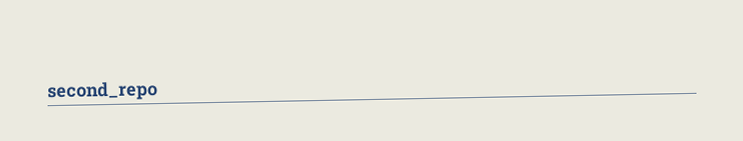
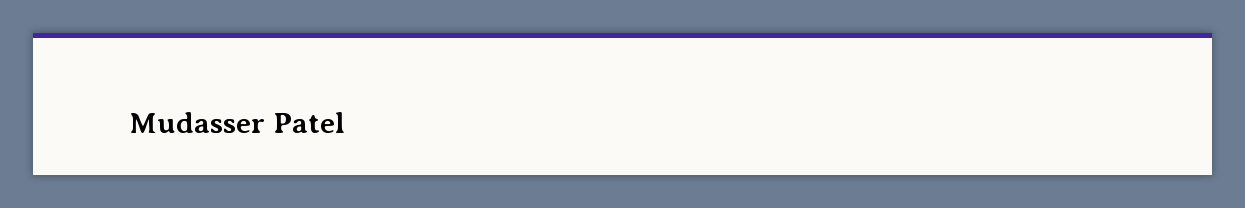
- second_repo
+ Mudasser Patel

